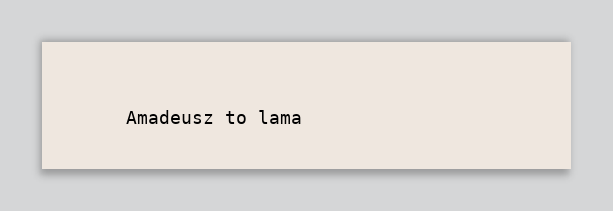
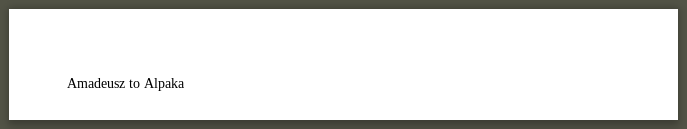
- Amadeusz to lama
+ Amadeusz to Alpaka

